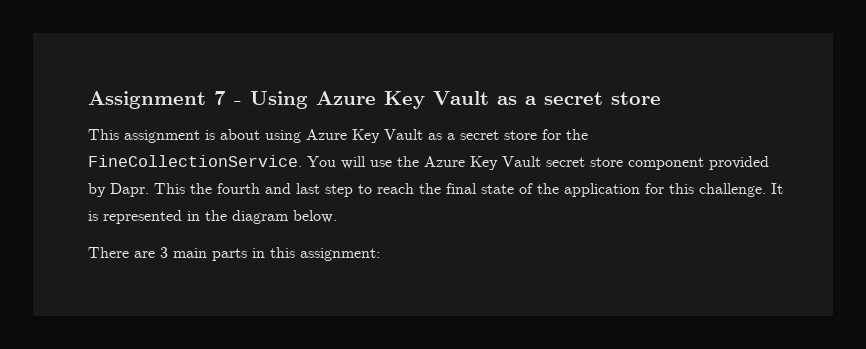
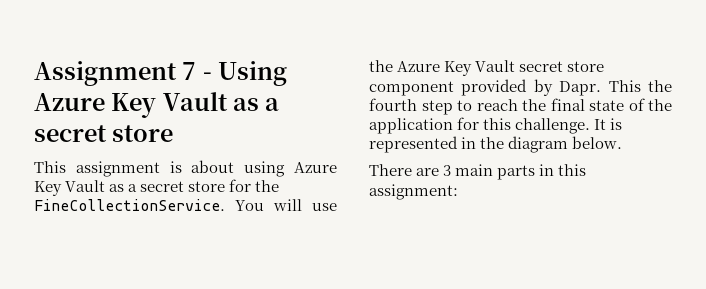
- This the fourth and last step to reach the final state of the application for this challenge.
+ This the fourth step to reach the final state of the application for this challenge.

